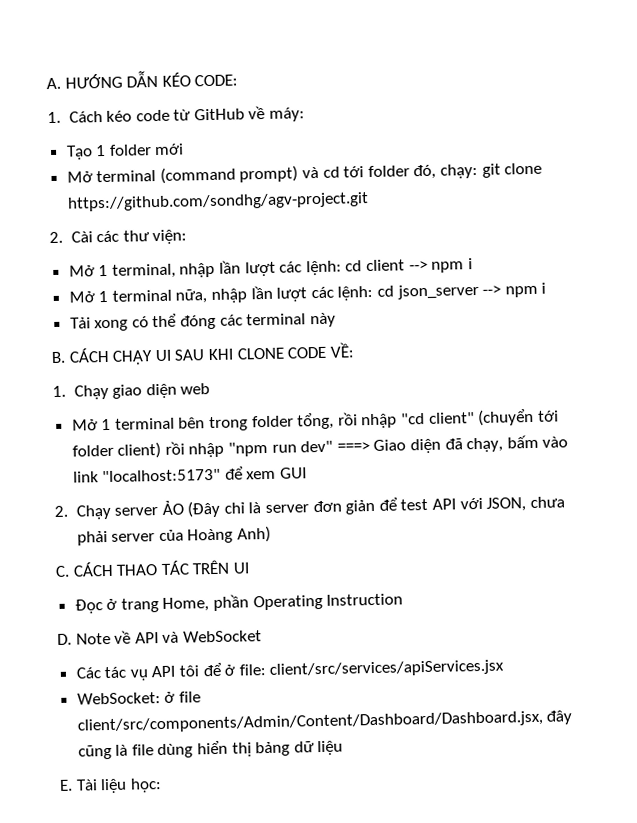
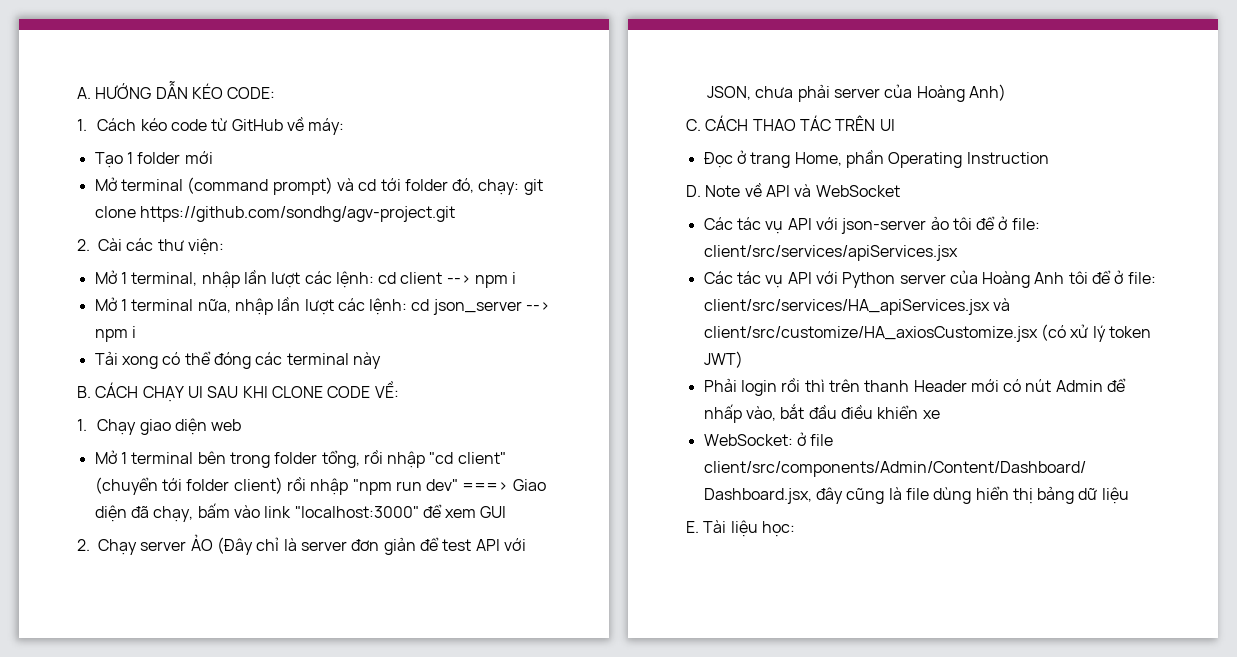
- Mở 1 terminal bên trong folder tổng, rồi nhập "cd client" (chuyển tới folder client) rồi nhập "npm run dev" ===> Giao diện đã chạy, bấm vào link "localhost:5173" để xem GUI
+ Mở 1 terminal bên trong folder tổng, rồi nhập "cd client" (chuyển tới folder client) rồi nhập "npm run dev" ===> Giao diện đã chạy, bấm vào link "localhost:3000" để xem GUI
- Các tác vụ API tôi để ở file: client/src/services/apiServices.jsx
+ Các tác vụ API với json-server ảo tôi để ở file: client/src/services/apiServices.jsx
+ Các tác vụ API với Python server của Hoàng Anh tôi để ở file: client/src/services/HA_apiServices.jsx và client/src/customize/HA_axiosCustomize.jsx (có xử lý token JWT)
+ Phải login rồi thì trên thanh Header mới có nút Admin để nhấp vào, bắt đầu điều khiển xe

